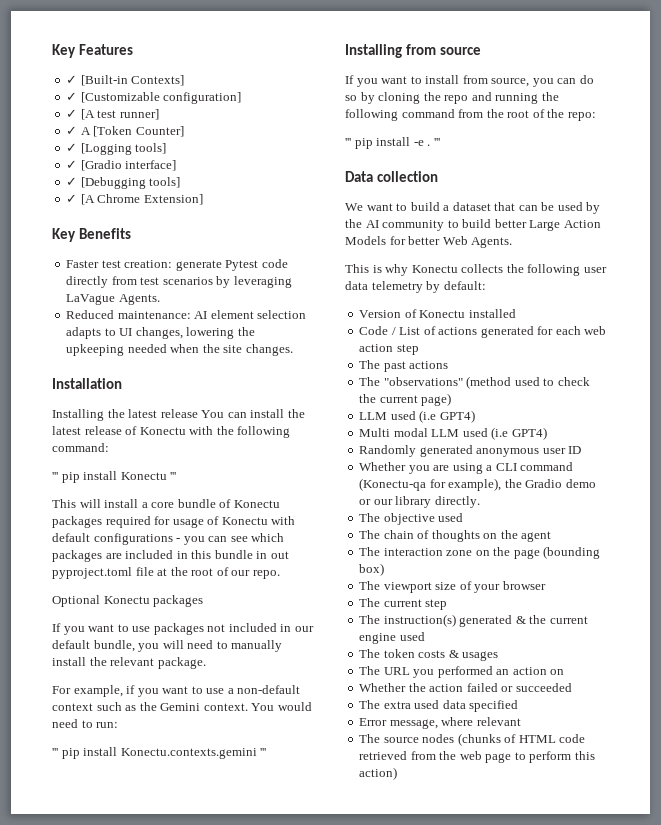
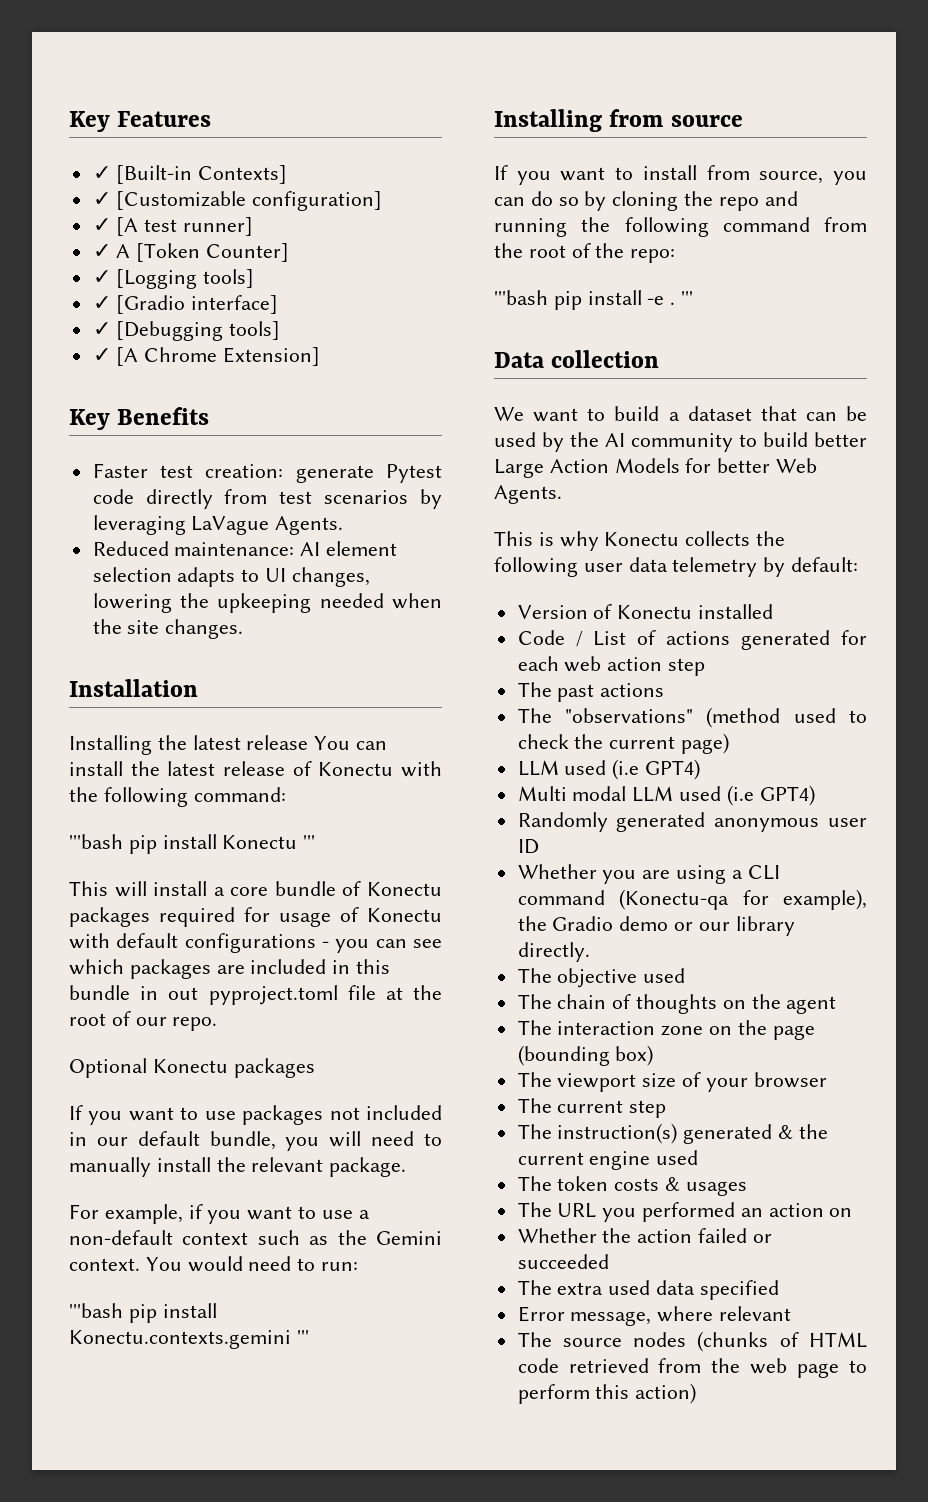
- ''' pip install Konectu '''
+ '''bash pip install Konectu '''
- ''' pip install Konectu.contexts.gemini '''
+ '''bash pip install Konectu.contexts.gemini '''
- ''' pip install -e .
+ '''bash pip install -e .

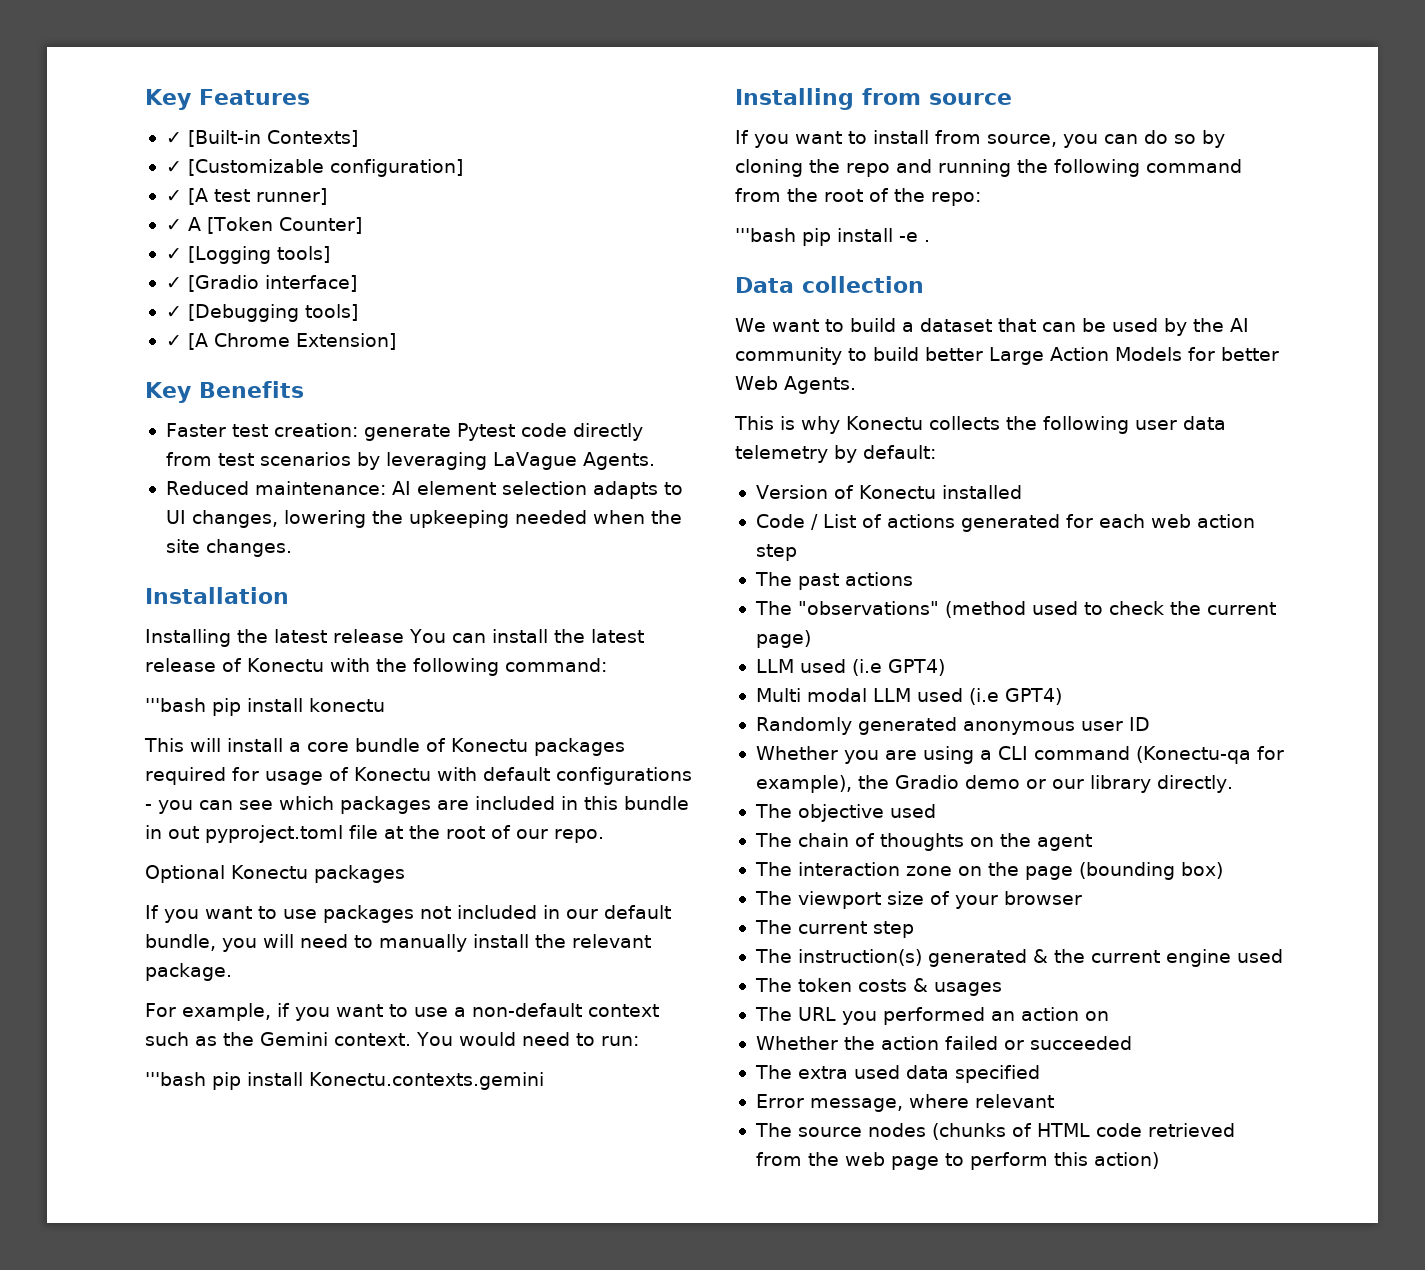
- '''bash pip install Konectu '''
+ '''bash pip install konectu
- '''bash pip install Konectu.contexts.gemini '''
+ '''bash pip install Konectu.contexts.gemini
- '''bash pip install -e . '''
+ '''bash pip install -e .

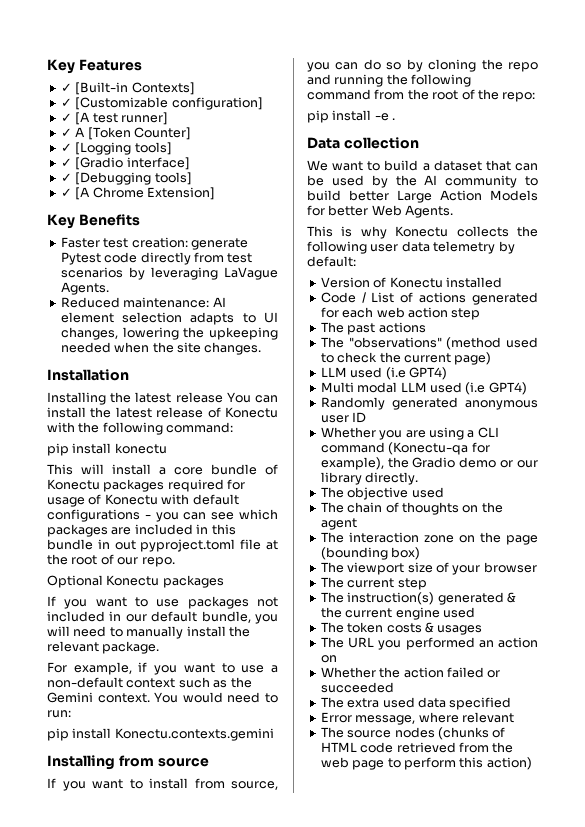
- '''bash pip install konectu
+ pip install konectu
- '''bash pip install Konectu.contexts.gemini
+ pip install Konectu.contexts.gemini
- '''bash pip install -e .
+ pip install -e .

